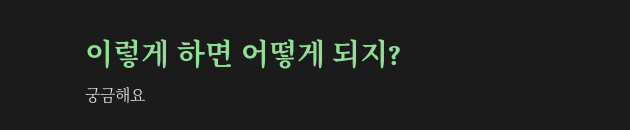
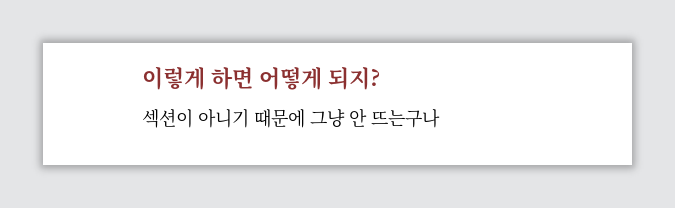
- 궁금해요
+ 섹션이 아니기 때문에 그냥 안 뜨는구나

